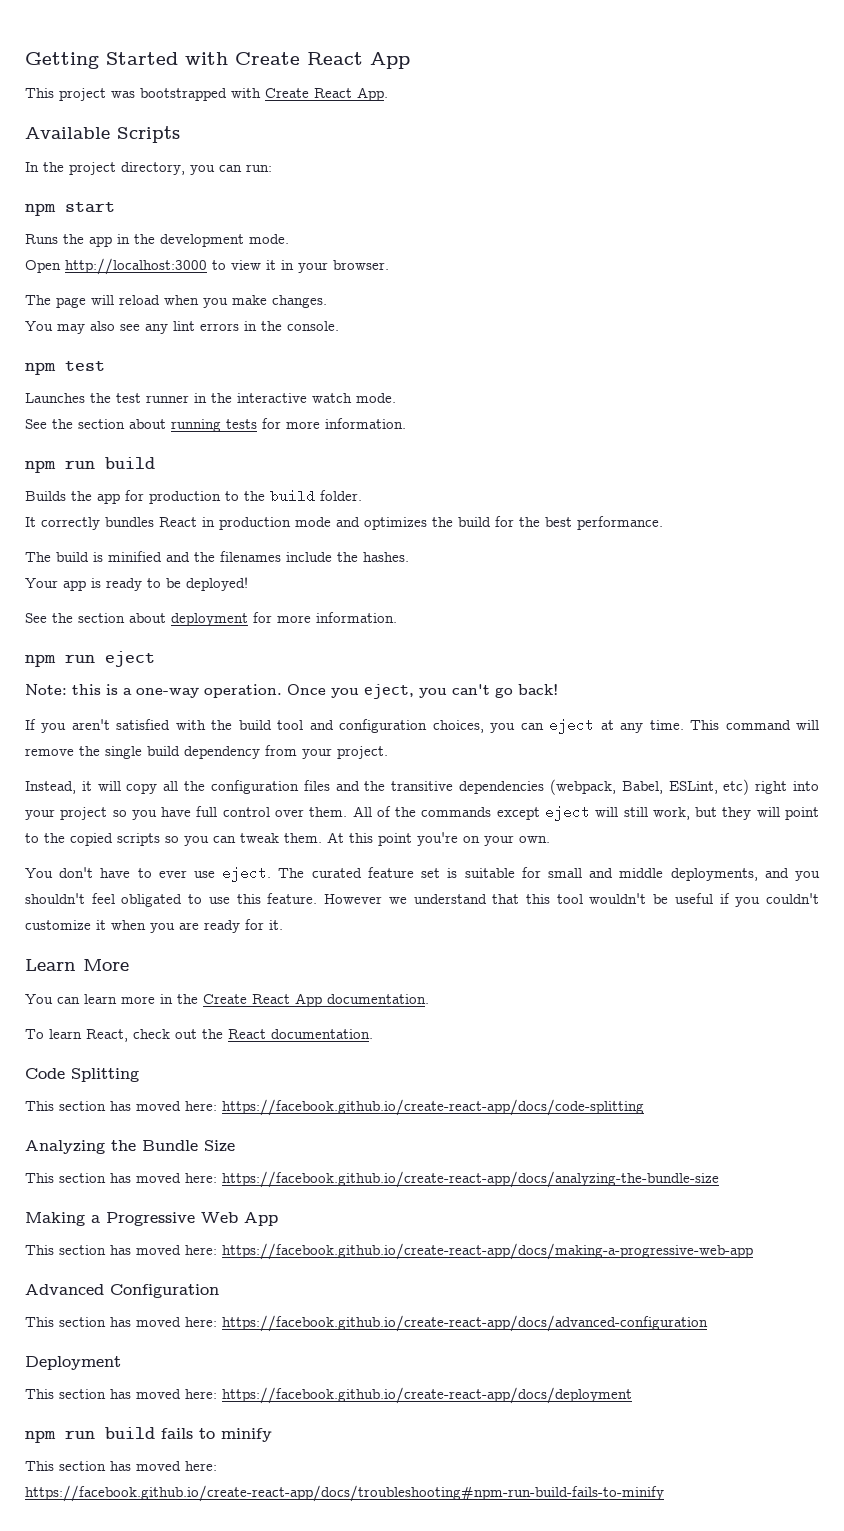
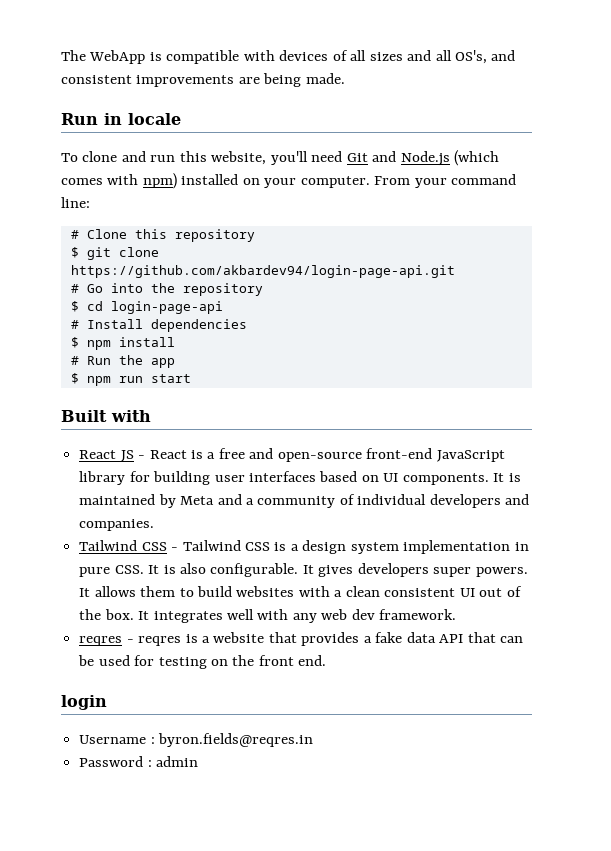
- Getting Started with Create React App
- This project was bootstrapped with Create React App.
- Available Scripts
- In the project directory, you can run:
- npm start
- Runs the app in the development mode.
- Open http://localhost:3000 to view it in your browser.
- The page will reload when you make changes.
- You may also see any lint errors in the console.
- npm test
- Launches the test runner in the interactive watch mode.
- See the section about running tests for more information.
- npm run build
- Builds the app for production to the build folder.
- It correctly bundles React in production mode and optimizes the build for the best performance.
- The build is minified and the filenames include the hashes.
- Your app is ready to be deployed!
- See the section about deployment for more information.
- npm run eject
- Note: this is a one-way operation. Once you eject, you can't go back!
- If you aren't satisfied with the build tool and configuration choices, you can eject at any time. This command will remove the single build dependency from your project.
- Instead, it will copy all the configuration files and the transitive dependencies (webpack, Babel, ESLint, etc) right into your project so you have full control over them. All of the commands except eject will still work, but they will point to the copied scripts so you can tweak them. At this point you're on your own.
- You don't have to ever use eject. The curated feature set is suitable for small and middle deployments, and you shouldn't feel obligated to use this feature. However we understand that this tool wouldn't be useful if you couldn't customize it when you are ready for it.
- Learn More
- You can learn more in the Create React App documentation.
- To learn React, check out the React documentation.
- Code Splitting
- This section has moved here: https://facebook.github.io/create-react-app/docs/code-splitting
- Analyzing the Bundle Size
- This section has moved here: https://facebook.github.io/create-react-app/docs/analyzing-the-bundle-size
- Making a Progressive Web App
- This section has moved here: https://facebook.github.io/create-react-app/docs/making-a-progressive-web-app
- Advanced Configuration
- This section has moved here: https://facebook.github.io/create-react-app/docs/advanced-configuration
- Deployment
- This section has moved here: https://facebook.github.io/create-react-app/docs/deployment
- npm run build fails to minify
- This section has moved here: https://facebook.github.io/create-react-app/docs/troubleshooting#npm-run-build-fails-to-minify
+ The WebApp is compatible with devices of all sizes and all OS's, and consistent improvements are being made.
+ Run in locale
+ To clone and run this website, you'll need Git and Node.js (which comes with npm) installed on your computer. From your command line:
+ # Clone this repository
+ $ git clone https://github.com/akbardev94/login-page-api.git
+ # Go into the repository
+ $ cd login-page-api
+ # Install dependencies
+ $ npm install
+ # Run the app
+ $ npm run start
+ Built with
+ React JS - React is a free and open-source front-end JavaScript library for building user interfaces based on UI components. It is maintained by Meta and a community of individual developers and companies.
+ Tailwind CSS - Tailwind CSS is a design system implementation in pure CSS. It is also configurable. It gives developers super powers. It allows them to build websites with a clean consistent UI out of the box. It integrates well with any web dev framework.
+ reqres - reqres is a website that provides a fake data API that can be used for testing on the front end.
+ login
+ Username : byron.fields@reqres.in
+ Password : admin

